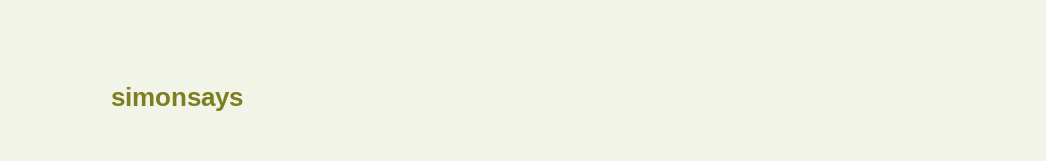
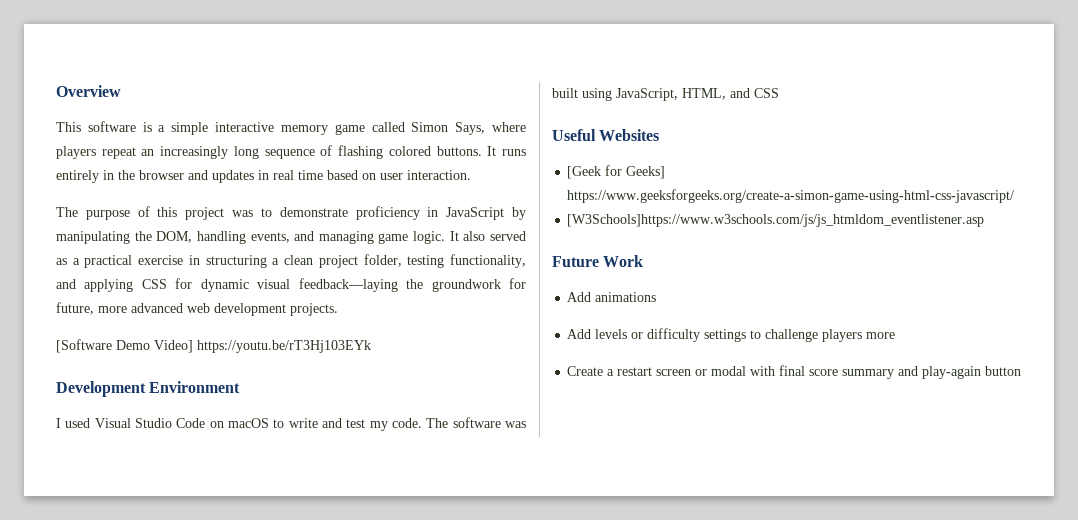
- simonsays
+ Overview
+ This software is a simple interactive memory game called Simon Says, where players repeat an increasingly long sequence of flashing colored buttons. It runs entirely in the browser and updates in real time based on user interaction.
+ The purpose of this project was to demonstrate proficiency in JavaScript by manipulating the DOM, handling events, and managing game logic. It also served as a practical exercise in structuring a clean project folder, testing functionality, and applying CSS for dynamic visual feedback—laying the groundwork for future, more advanced web development projects.
+ [Software Demo Video] https://youtu.be/rT3Hj103EYk
+ Development Environment
+ I used Visual Studio Code on macOS to write and test my code. The software was built using JavaScript, HTML, and CSS
+ Useful Websites
+ [Geek for Geeks] https://www.geeksforgeeks.org/create-a-simon-game-using-html-css-javascript/
+ [W3Schools]https://www.w3schools.com/js/js_htmldom_eventlistener.asp
+ Future Work
+ Add animations
+ Add levels or difficulty settings to challenge players more
+ Create a restart screen or modal with final score summary and play-again button

